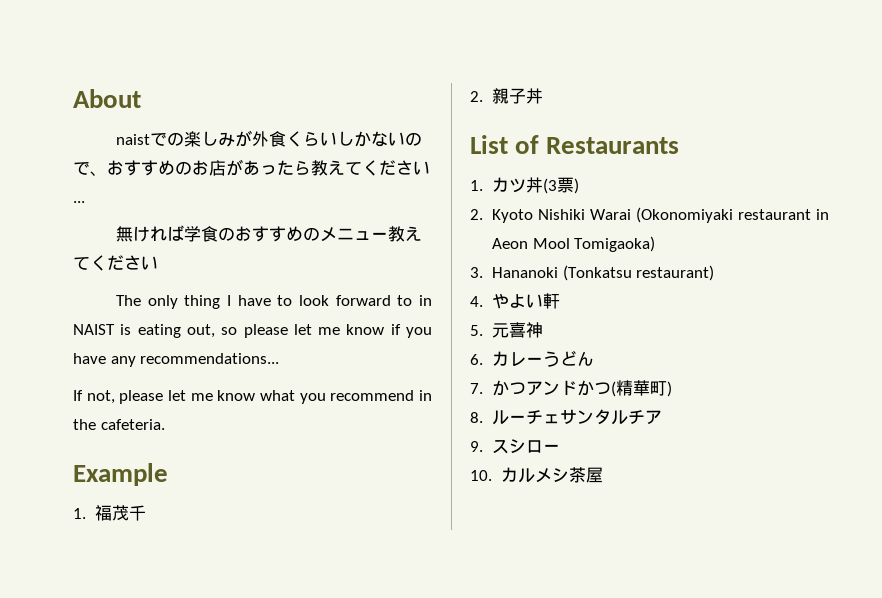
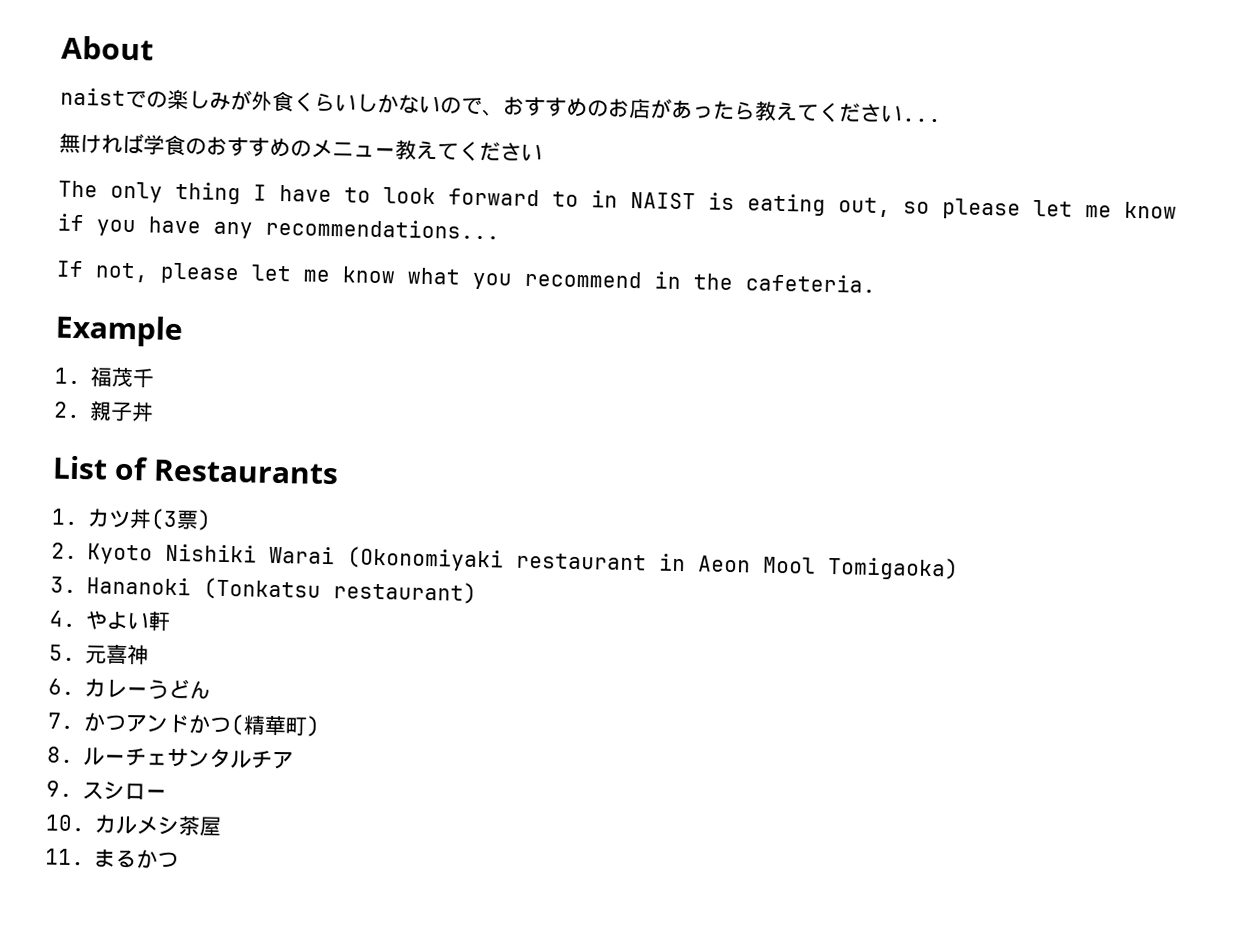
+ 11.まるかつ

